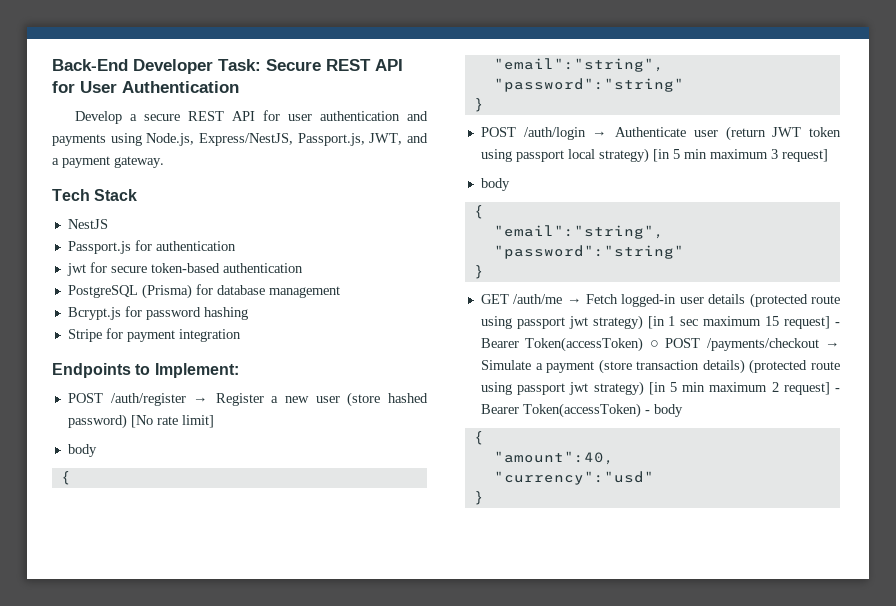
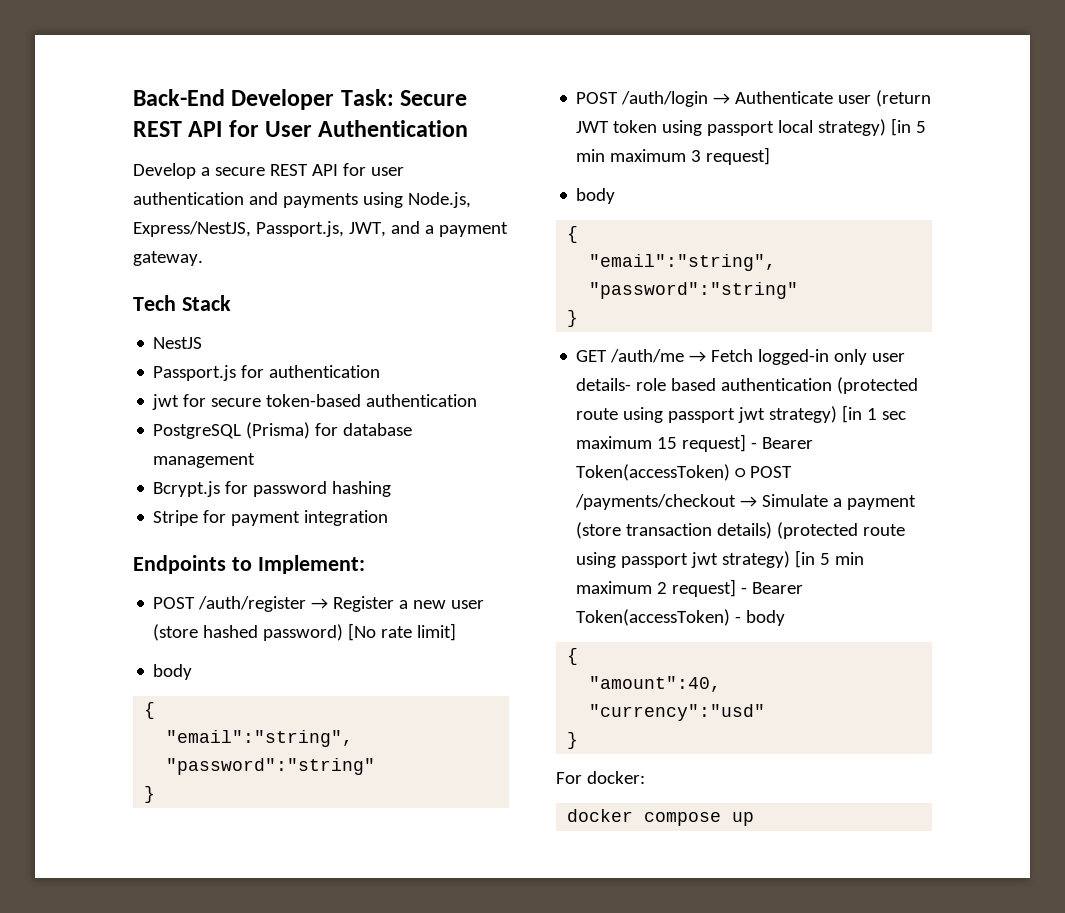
- GET /auth/me → Fetch logged-in user details (protected route using passport jwt strategy) [in 1 sec maximum 15 request] - Bearer Token(accessToken) ○ POST /payments/checkout → Simulate a payment (store transaction details) (protected route using passport jwt strategy) [in 5 min maximum 2 request] - Bearer Token(accessToken) - body
+ GET /auth/me → Fetch logged-in only user details- role based authentication (protected route using passport jwt strategy) [in 1 sec maximum 15 request] - Bearer Token(accessToken) ○ POST /payments/checkout → Simulate a payment (store transaction details) (protected route using passport jwt strategy) [in 5 min maximum 2 request] - Bearer Token(accessToken) - body
+ For docker:
+ docker compose up

